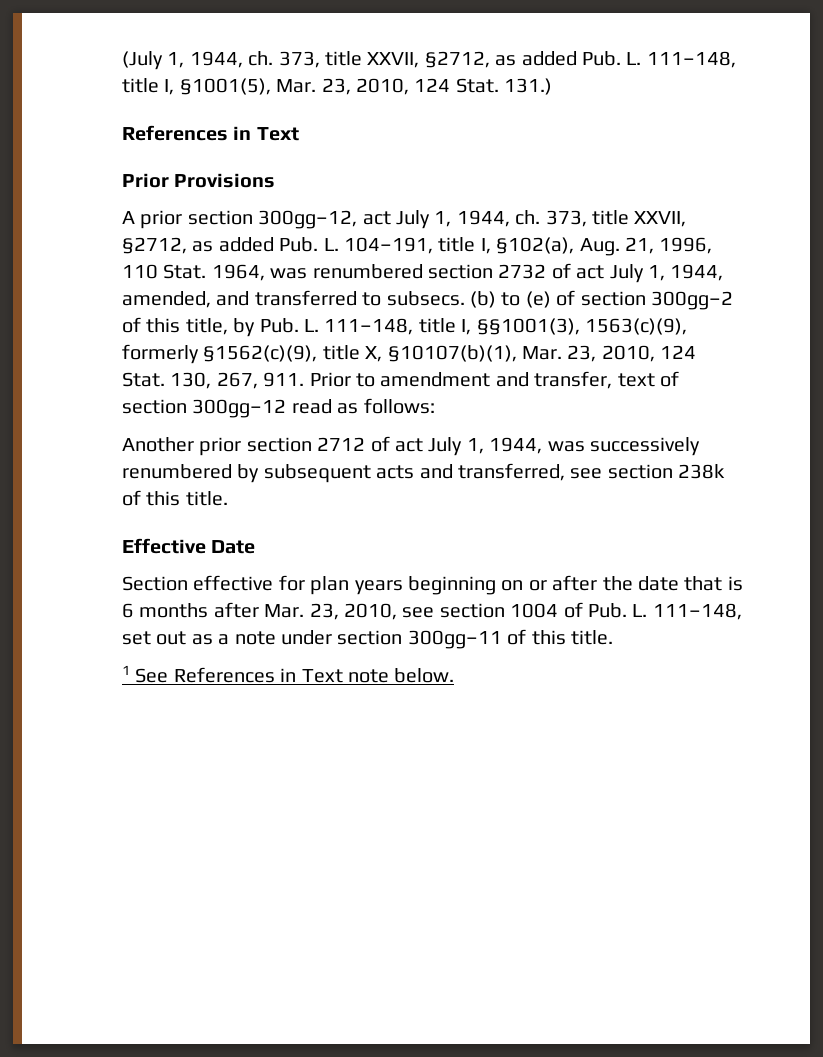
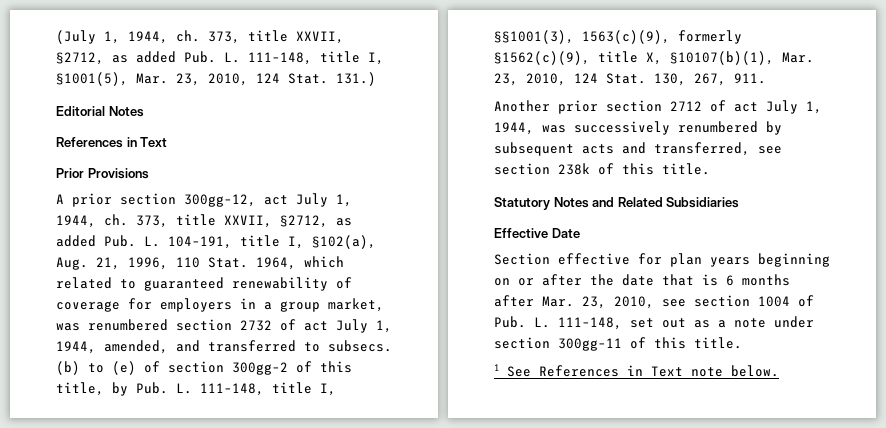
+ Editorial Notes
- 1964, was renumbered section 2732 of act July 1, 1944, amended, and transferred to subsecs.
+ 1964, which related to guaranteed renewability of coverage for employers in a group market, was renumbered section 2732 of act July 1, 1944, amended, and transferred to subsecs.
- 130, 267, 911. Prior to amendment and transfer, text of section 300gg–12 read as follows:
+ 130, 267, 911.
+ Statutory Notes and Related Subsidiaries

